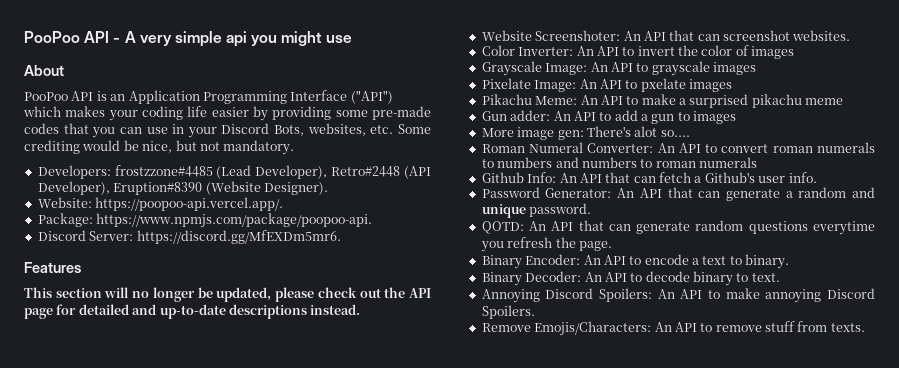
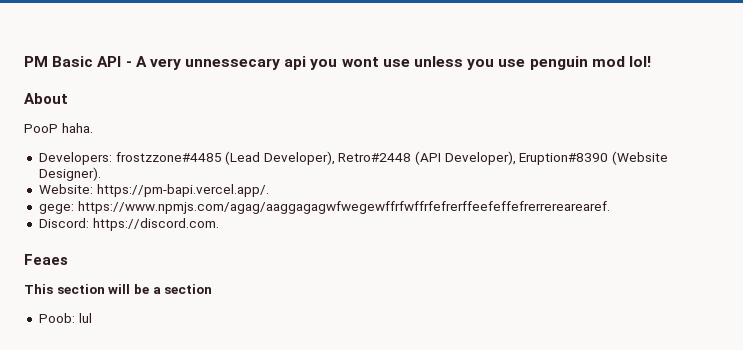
- PooPoo API - A very simple api you might use
+ PM Basic API - A very unnessecary api you wont use unless you use penguin mod lol!
  About
- PooPoo API is an Application Programming Interface ("API") which makes your coding life easier by providing some pre-made codes that you can use in your Discord Bots, websites, etc. Some crediting would be nice, but not mandatory.
+ PooP haha.
- Website: https://poopoo-api.vercel.app/.
- Package: https://www.npmjs.com/package/poopoo-api.
- Discord Server: https://discord.gg/MfEXDm5mr6.
- Features
- This section will no longer be updated, please check out the API page for detailed and up-to-date descriptions instead.
- Website Screenshoter: An API that can screenshot websites.
- Color Inverter: An API to invert the color of images
- Grayscale Image: An API to grayscale images
- Pixelate Image: An API to pxelate images
- Pikachu Meme: An API to make a surprised pikachu meme
- Gun adder: An API to add a gun to images
- More image gen: There's alot so....
- Roman Numeral Converter: An API to convert roman numerals to numbers and numbers to roman numerals
- Github Info: An API that can fetch a Github's user info.
- Password Generator: An API that can generate a random and unique password.
- QOTD: An API that can generate random questions everytime you refresh the page.
- Binary Encoder: An API to encode a text to binary.
- Binary Decoder: An API to decode binary to text.
- Annoying Discord Spoilers: An API to make annoying Discord Spoilers.
- Remove Emojis/Characters: An API to remove stuff from texts.
+ Website: https://pm-bapi.vercel.app/.
+ gege: https://www.npmjs.com/agag/aaggagagwfwegewffrfwffrfefrerffeefeffefrerrerearearef.
+ Discord: https://discord.com.
+ Feaes
+ This section will be a section
+ Poob: lul

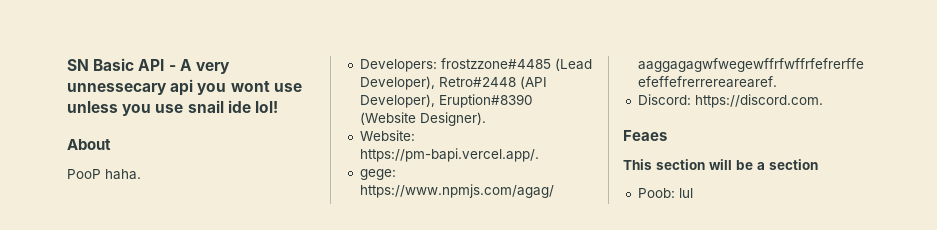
- PM Basic API - A very unnessecary api you wont use unless you use penguin mod lol!
+ SN Basic API - A very unnessecary api you wont use unless you use snail ide lol!

